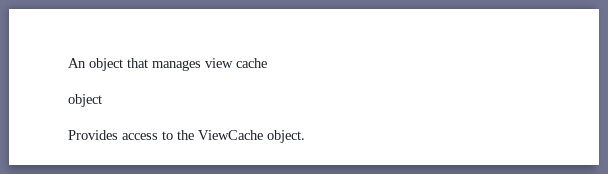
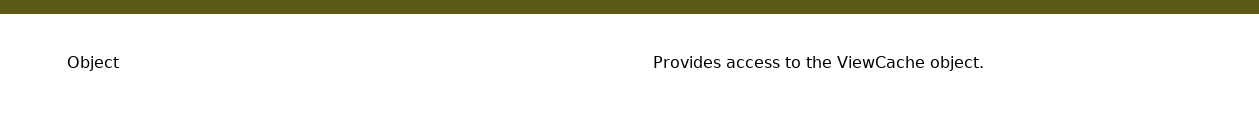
- An object that manages view cache
- object
+ Object

